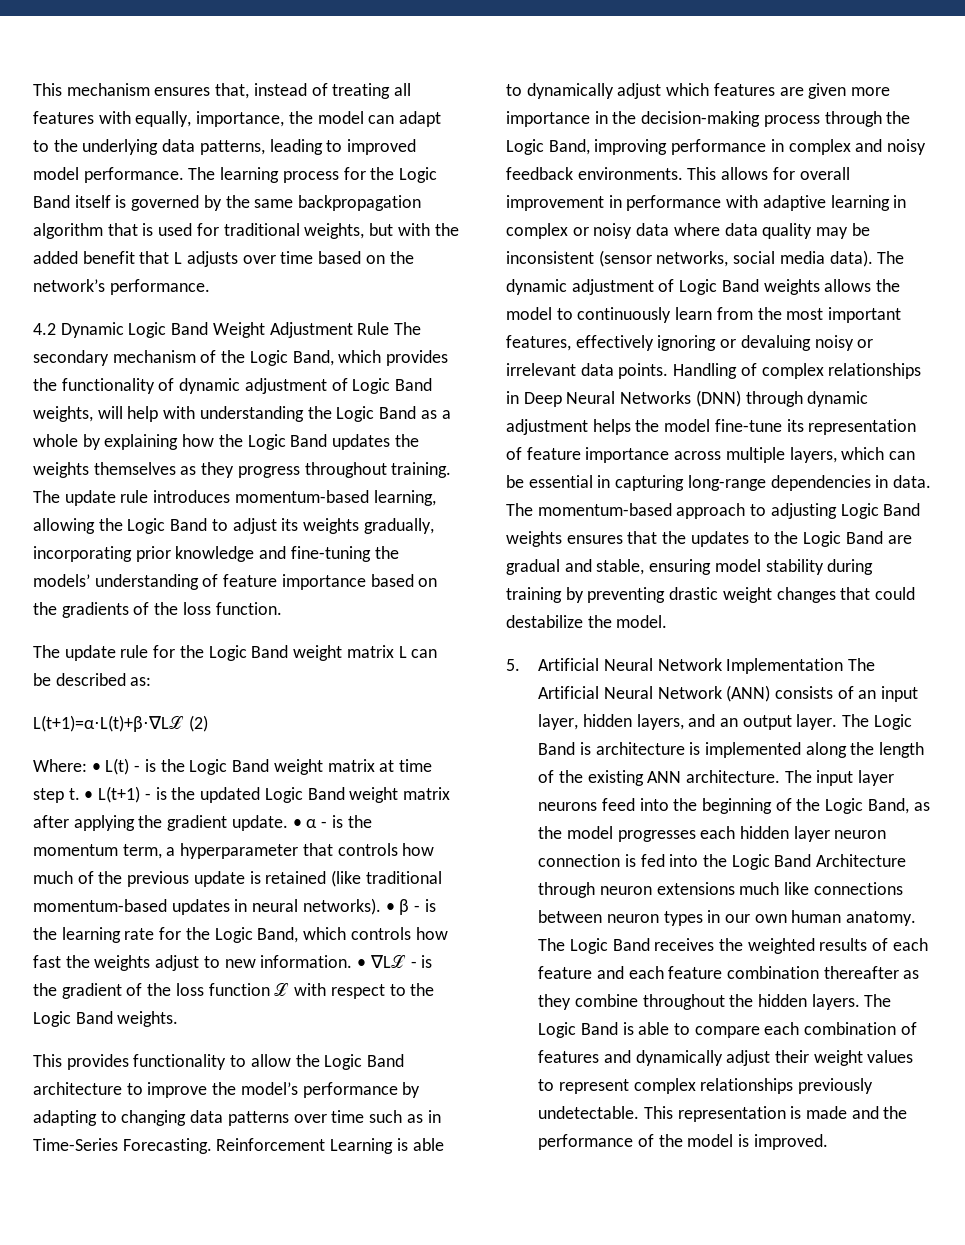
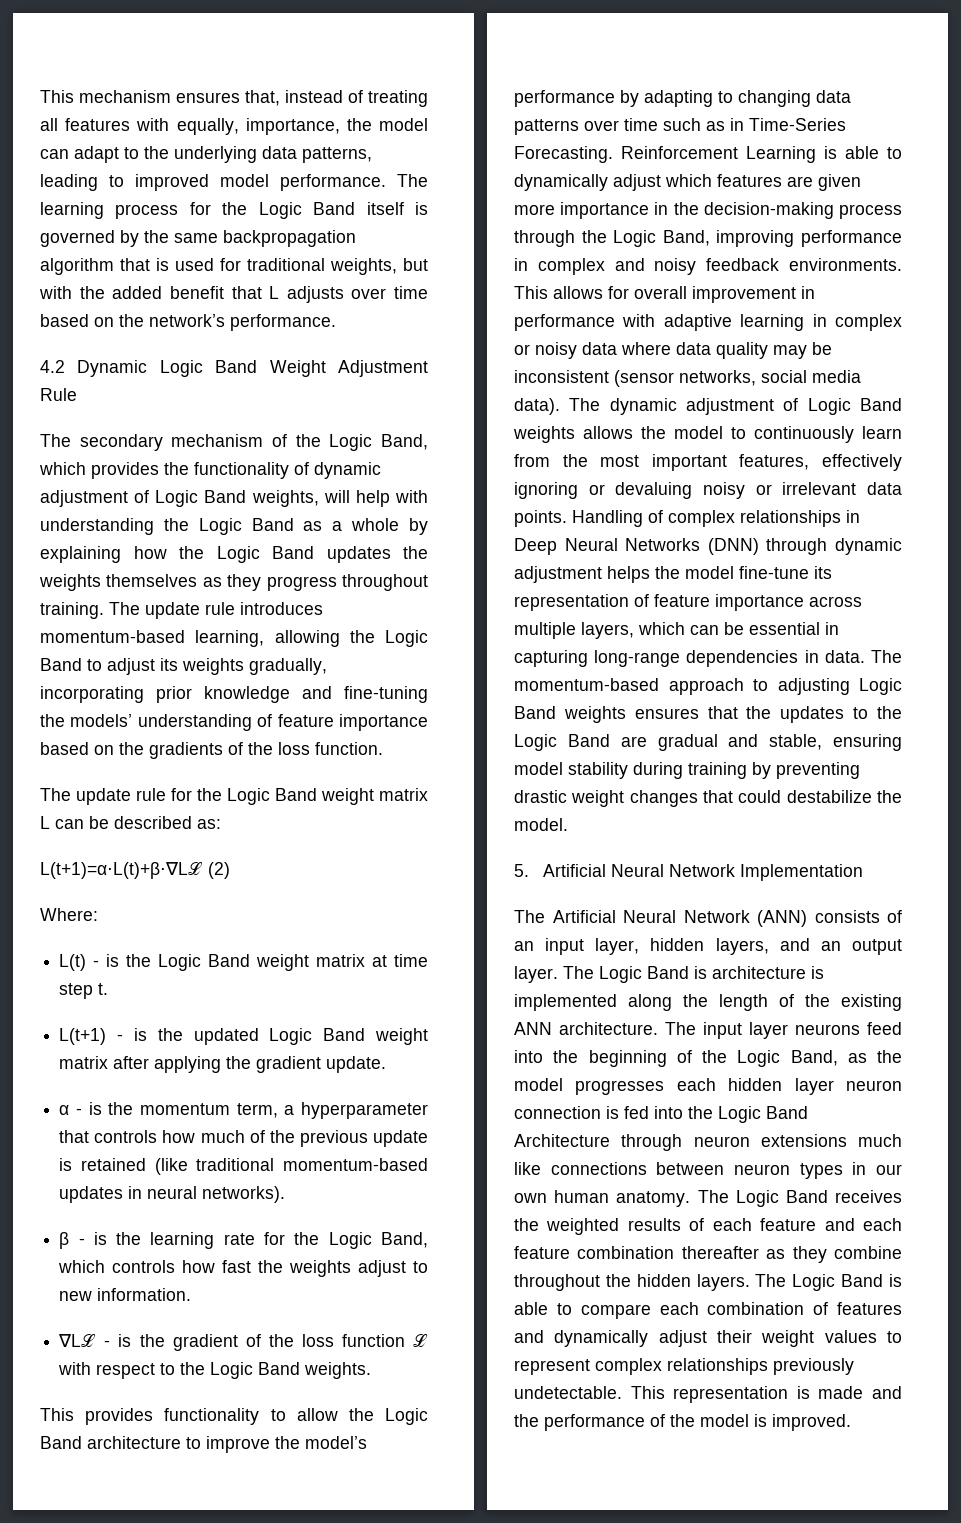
- 4.2 Dynamic Logic Band Weight Adjustment Rule The secondary mechanism of the Logic Band, which provides the functionality of dynamic adjustment of Logic Band weights, will help with understanding the Logic Band as a whole by explaining how the Logic Band updates the weights themselves as they progress throughout training.
+ 4.2 Dynamic Logic Band Weight Adjustment Rule
+ The secondary mechanism of the Logic Band, which provides the functionality of dynamic adjustment of Logic Band weights, will help with understanding the Logic Band as a whole by explaining how the Logic Band updates the weights themselves as they progress throughout training.
- Where: • L(t) - is the Logic Band weight matrix at time step t. • L(t+1) - is the updated Logic Band weight matrix after applying the gradient update. • α - is the momentum term, a hyperparameter that controls how much of the previous update is retained (like traditional momentum-based updates in neural networks). • β - is the learning rate for the Logic Band, which controls how fast the weights adjust to new information. • ∇Lℒ - is the gradient of the loss function ℒ with respect to the Logic Band weights.
+ Where:
+ L(t) - is the Logic Band weight matrix at time step t.
+ L(t+1) - is the updated Logic Band weight matrix after applying the gradient update.
+ α - is the momentum term, a hyperparameter that controls how much of the previous update is retained (like traditional momentum-based updates in neural networks).
+ β - is the learning rate for the Logic Band, which controls how fast the weights adjust to new information.
+ ∇Lℒ - is the gradient of the loss function ℒ with respect to the Logic Band weights.
- 5. Artificial Neural Network Implementation The Artificial Neural Network (ANN) consists of an input layer, hidden layers, and an output layer.
+ 5. Artificial Neural Network Implementation
+ The Artificial Neural Network (ANN) consists of an input layer, hidden layers, and an output layer.

